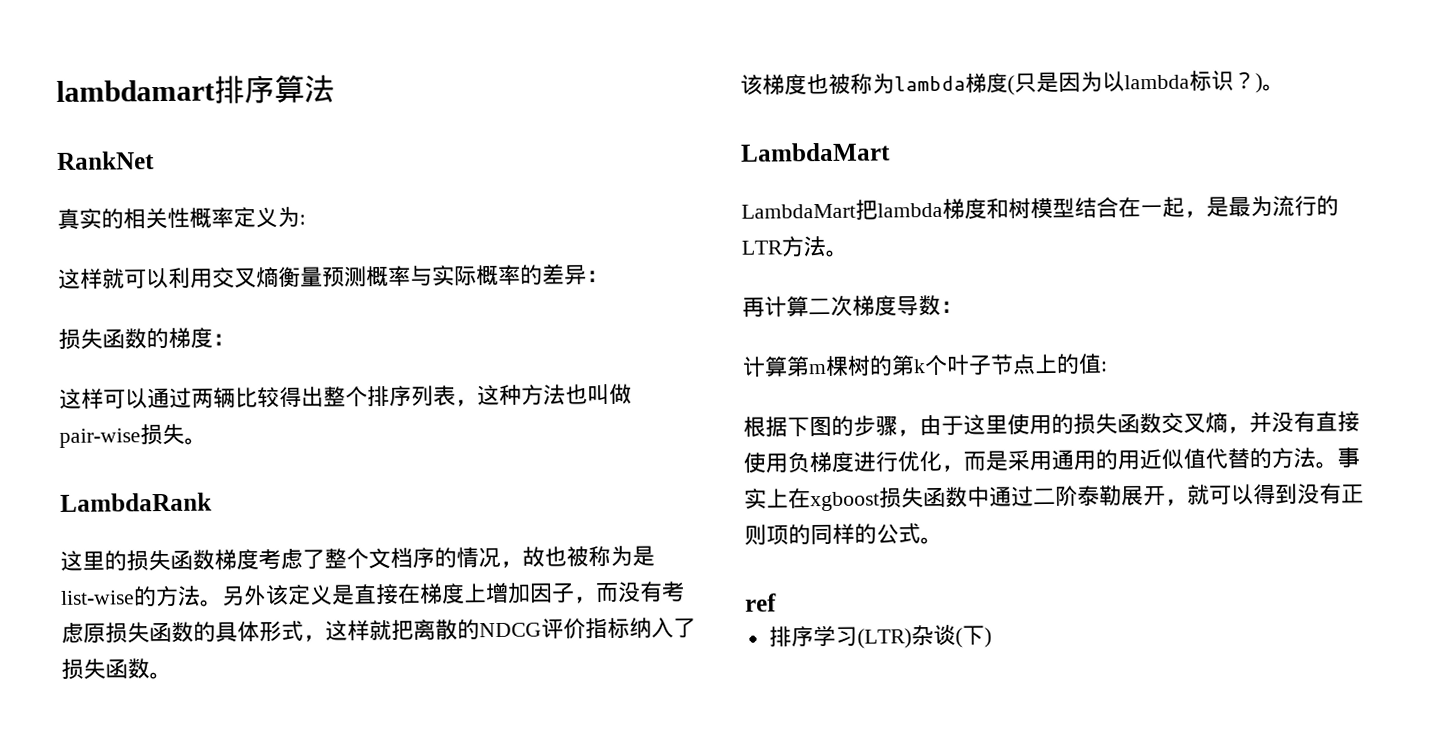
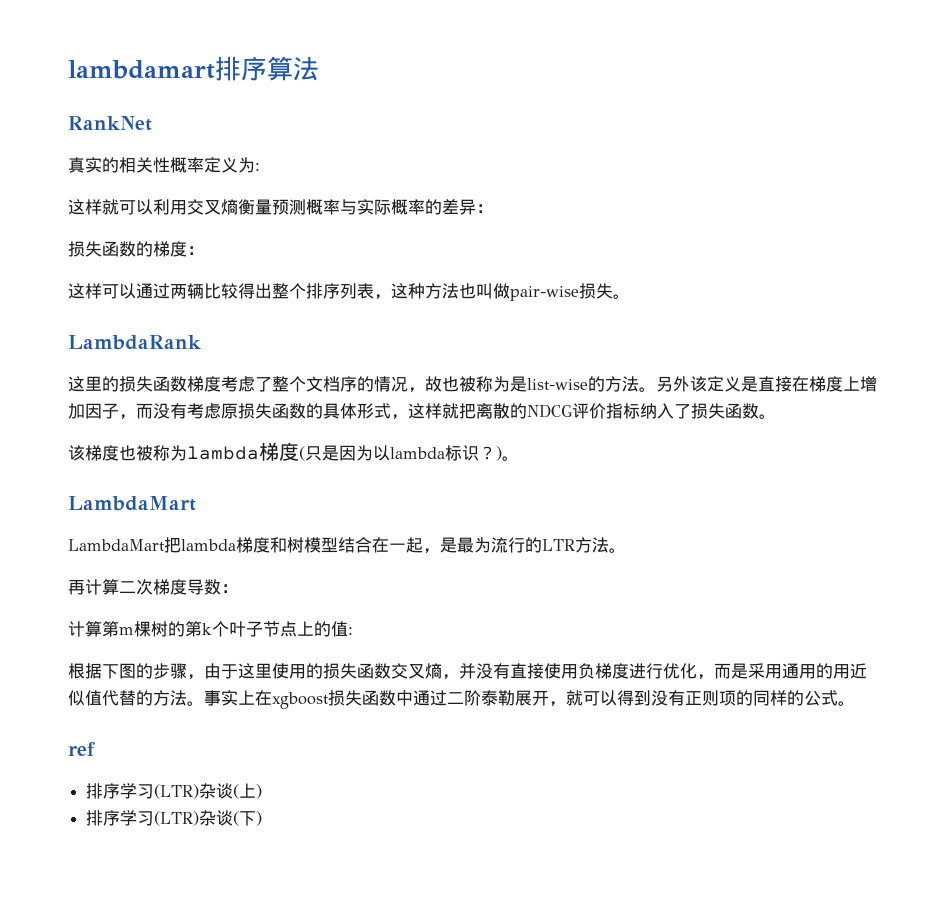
+ 排序学习(LTR)杂谈(上)

